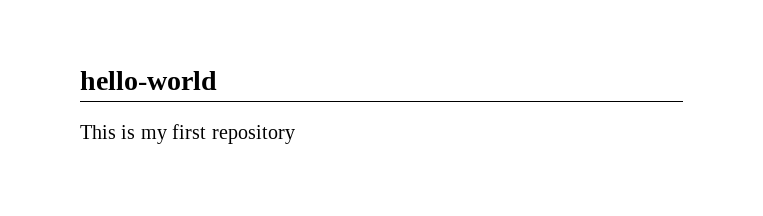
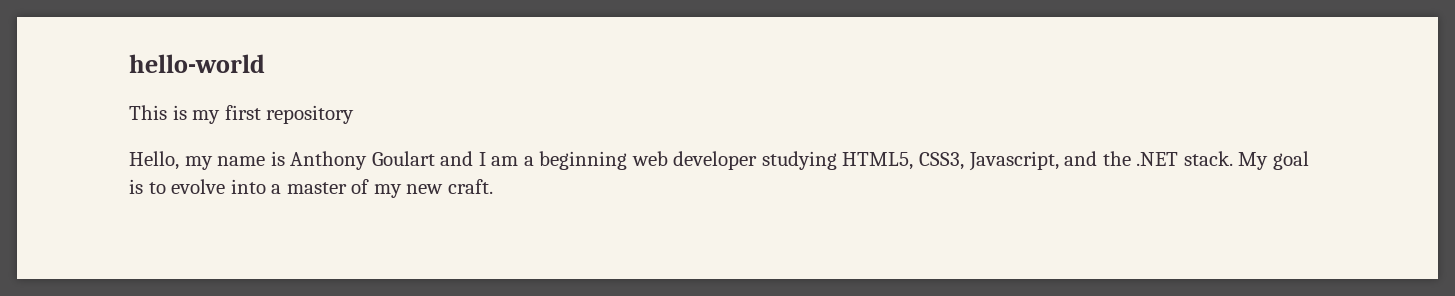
+ Hello, my name is Anthony Goulart and I am a beginning web developer studying HTML5, CSS3, Javascript, and the .NET stack. My goal is to evolve into a master of my new craft.

